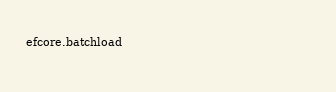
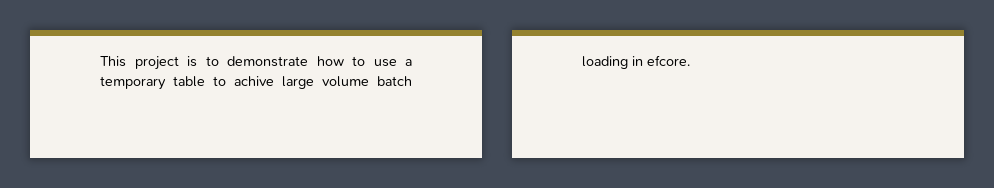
- efcore.batchload
+ This project is to demonstrate how to use a temporary table to achive large volume batch loading in efcore.

